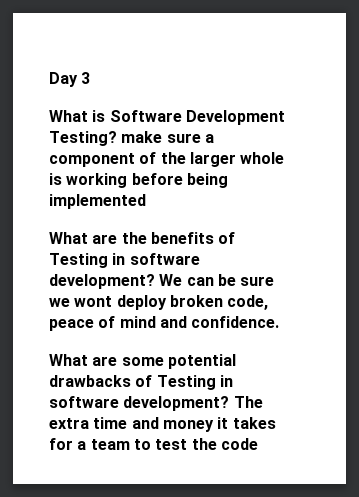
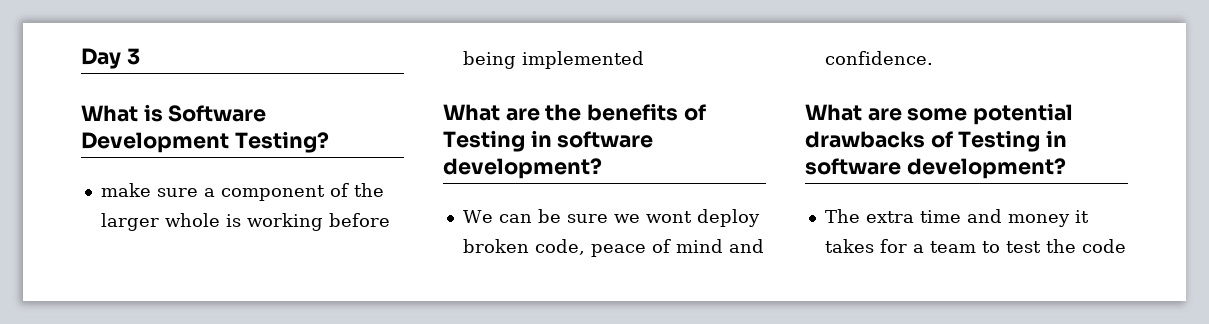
- What is Software Development Testing? make sure a component of the larger whole is working before being implemented
+ What is Software Development Testing?
+ make sure a component of the larger whole is working before being implemented
- What are the benefits of Testing in software development? We can be sure we wont deploy broken code, peace of mind and confidence.
+ What are the benefits of Testing in software development?
+ We can be sure we wont deploy broken code, peace of mind and confidence.
- What are some potential drawbacks of Testing in software development? The extra time and money it takes for a team to test the code
+ What are some potential drawbacks of Testing in software development?
+ The extra time and money it takes for a team to test the code

